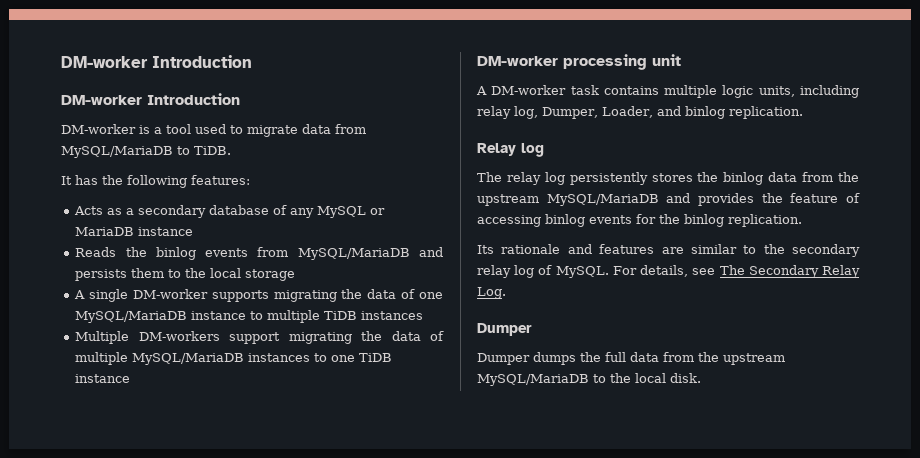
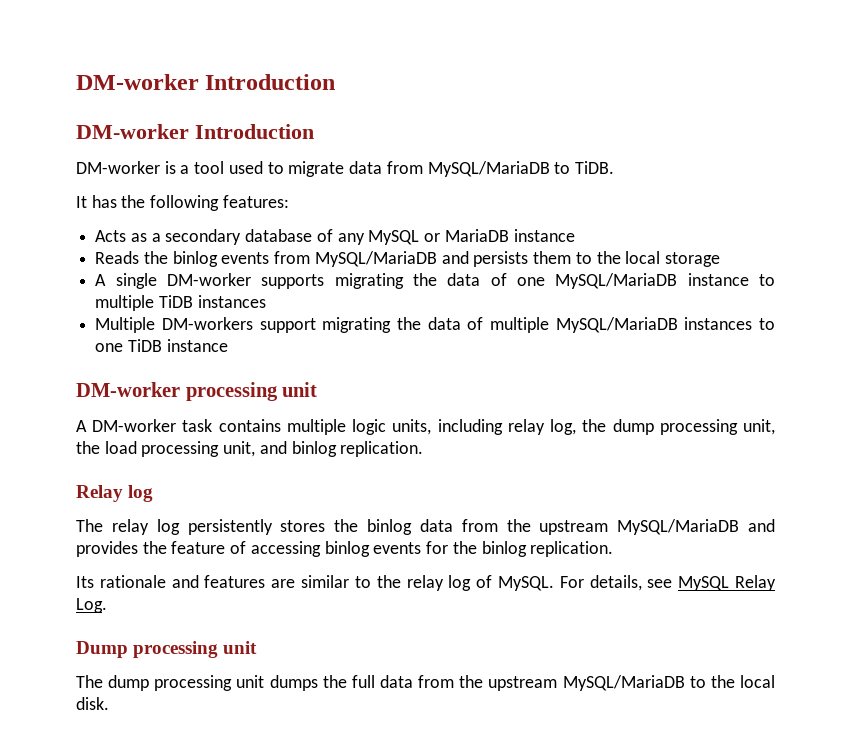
- A DM-worker task contains multiple logic units, including relay log, Dumper, Loader, and binlog replication.
+ A DM-worker task contains multiple logic units, including relay log, the dump processing unit, the load processing unit, and binlog replication.
- Its rationale and features are similar to the secondary relay log of MySQL.
+ Its rationale and features are similar to the relay log of MySQL.
- For details, see The Secondary Relay Log.
- Dumper
- Dumper dumps the full data from the upstream MySQL/MariaDB to the local disk.
+ For details, see MySQL Relay Log.
+ Dump processing unit
+ The dump processing unit dumps the full data from the upstream MySQL/MariaDB to the local disk.

